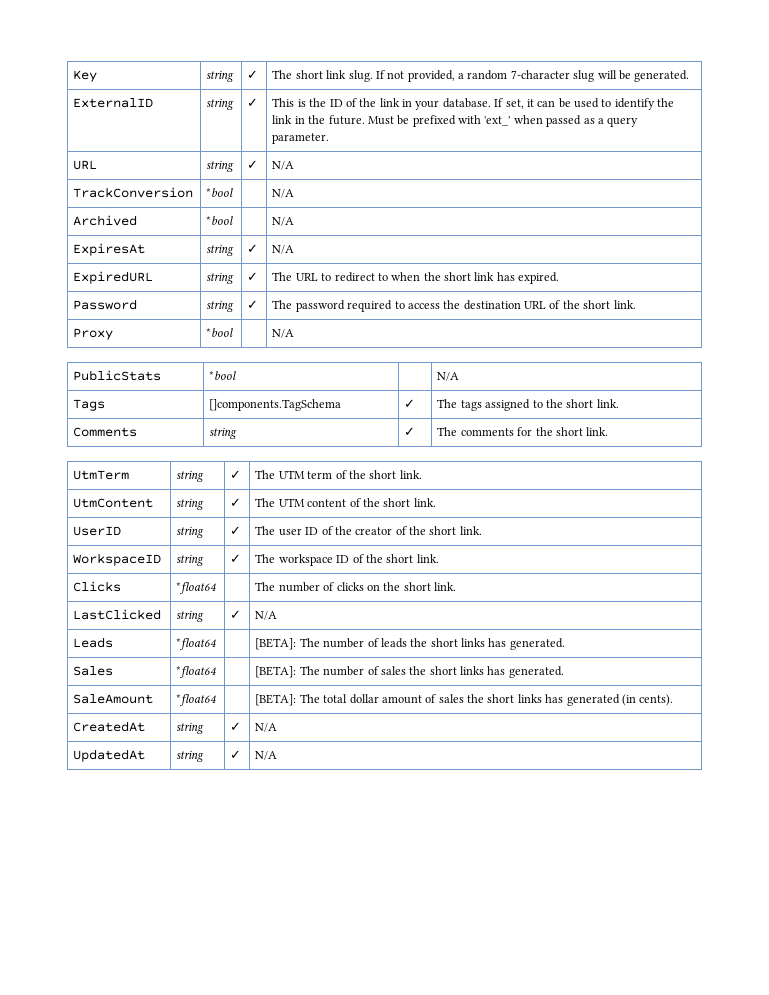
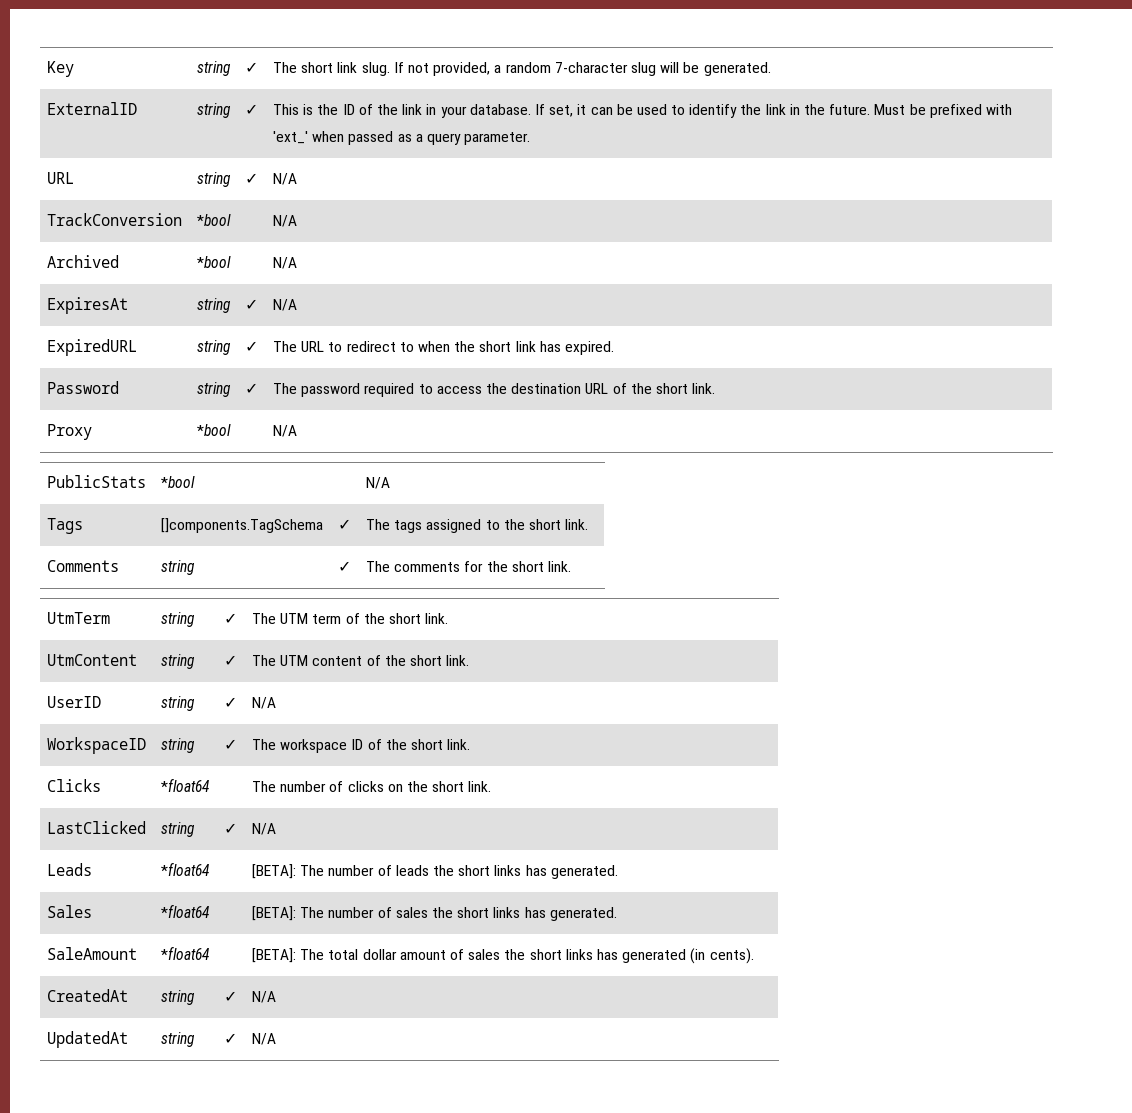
- UserID | string | ✓ | The user ID of the creator of the short link.
+ UserID | string | ✓ | N/A

